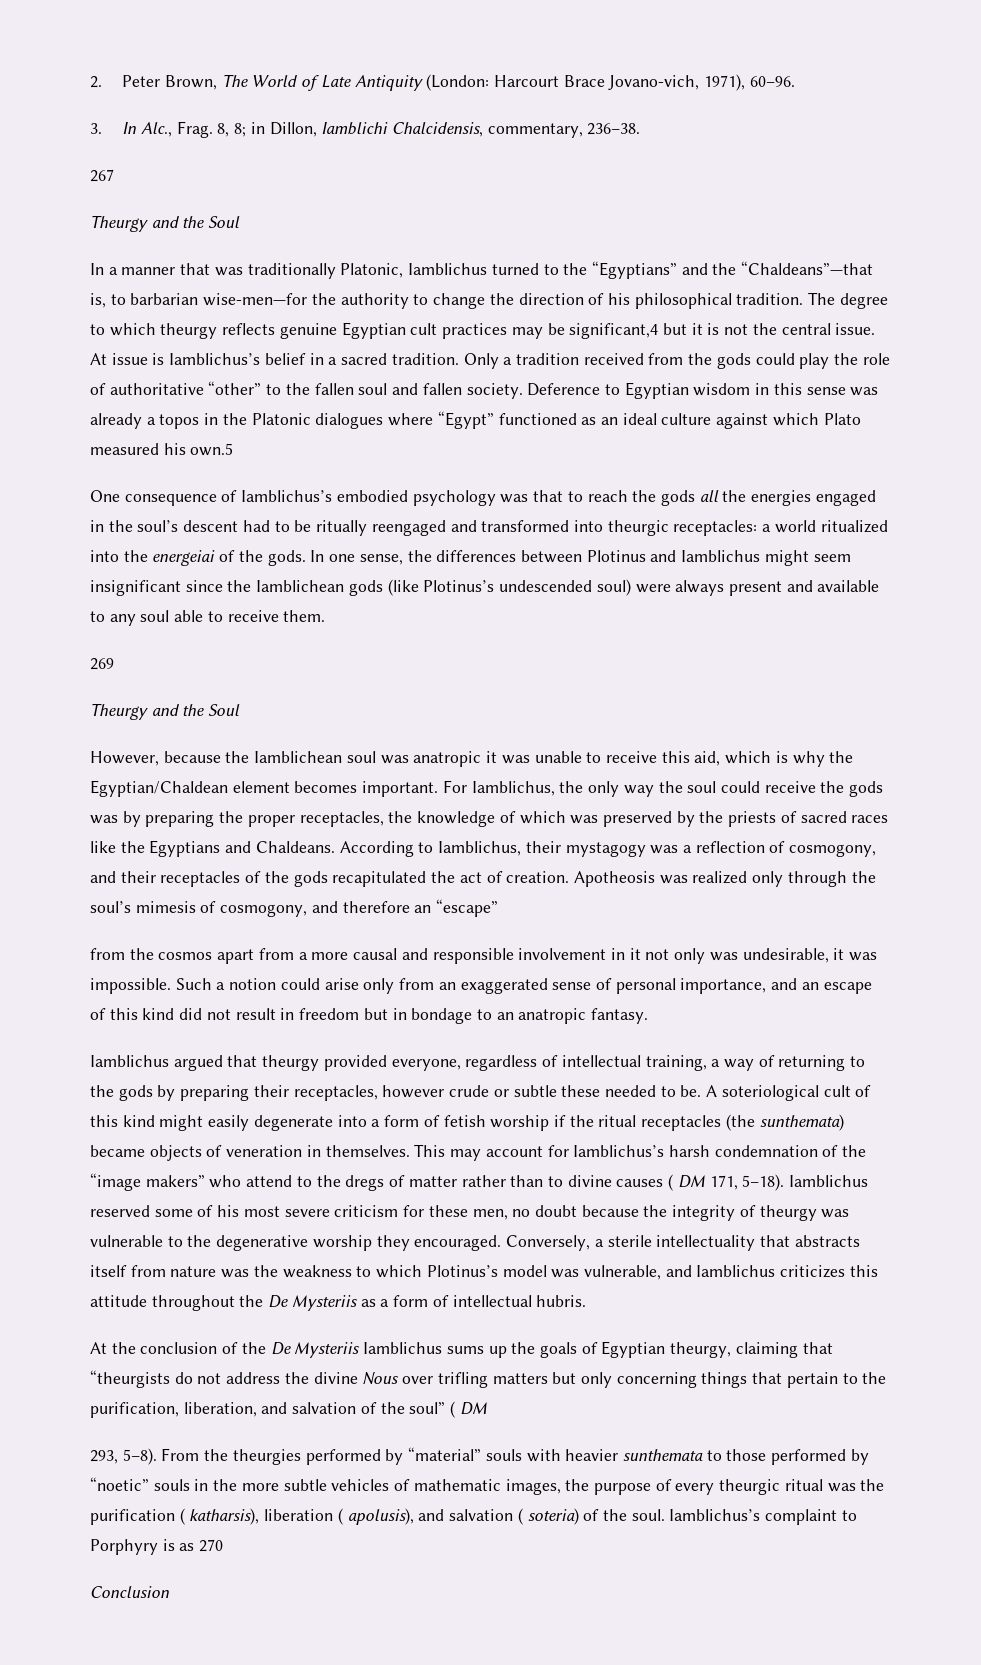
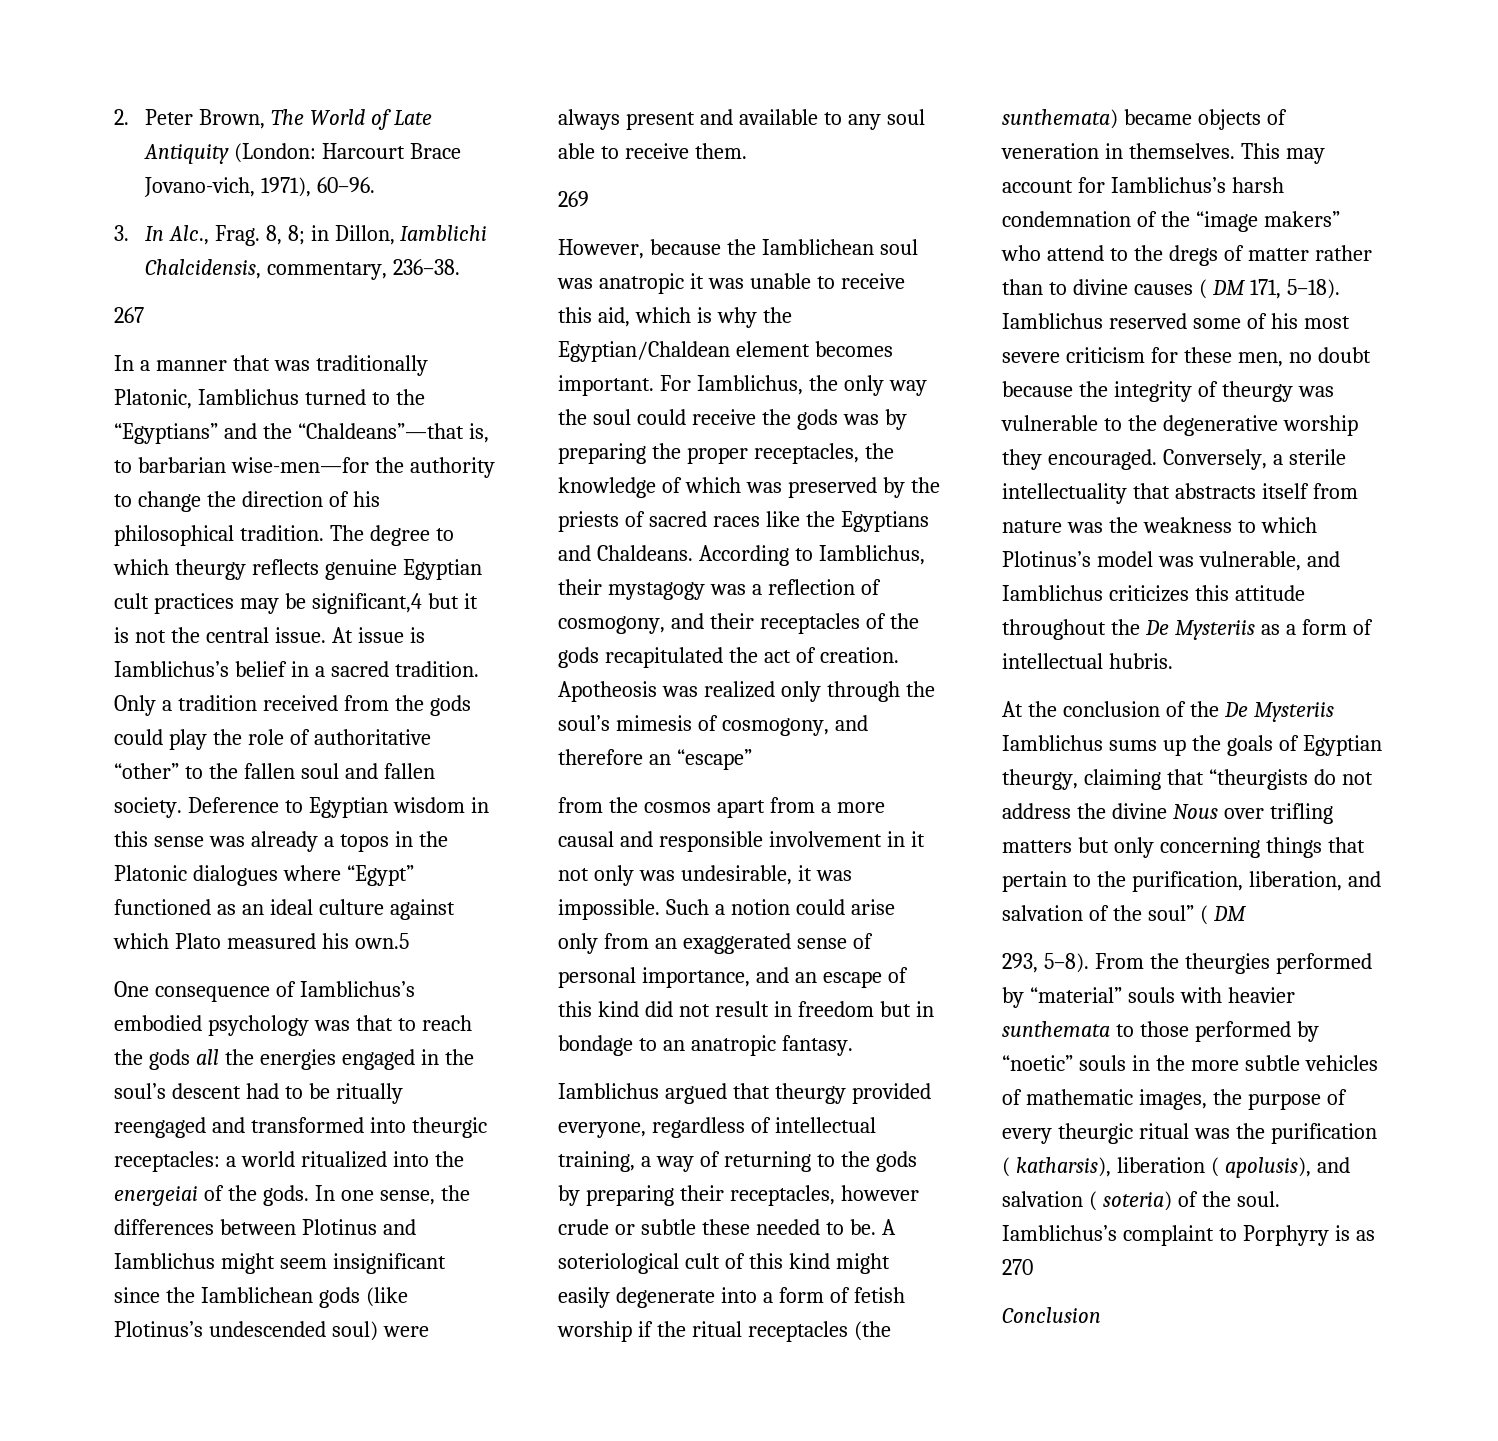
  267
- Theurgy and the Soul
  269
- Theurgy and the Soul

